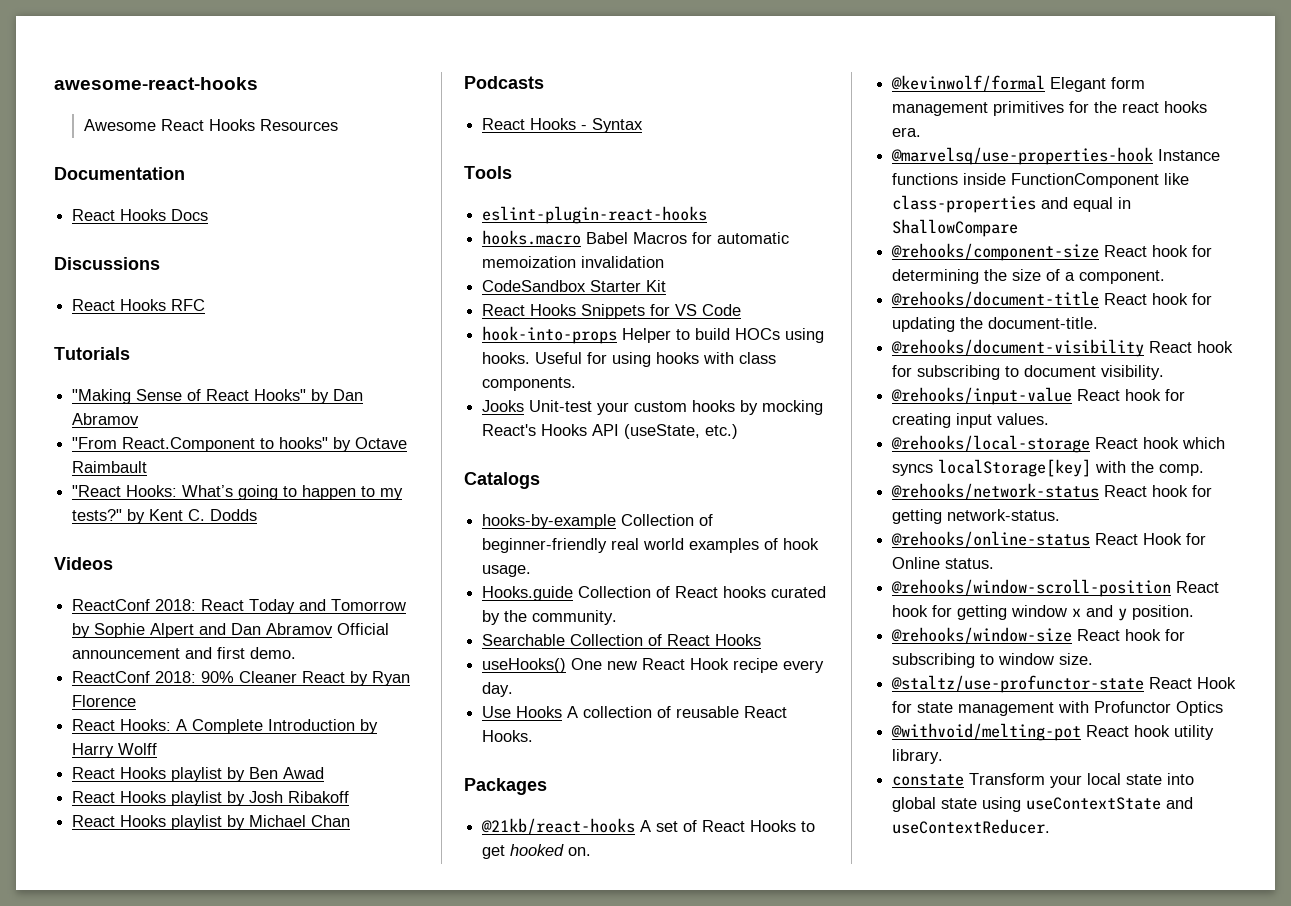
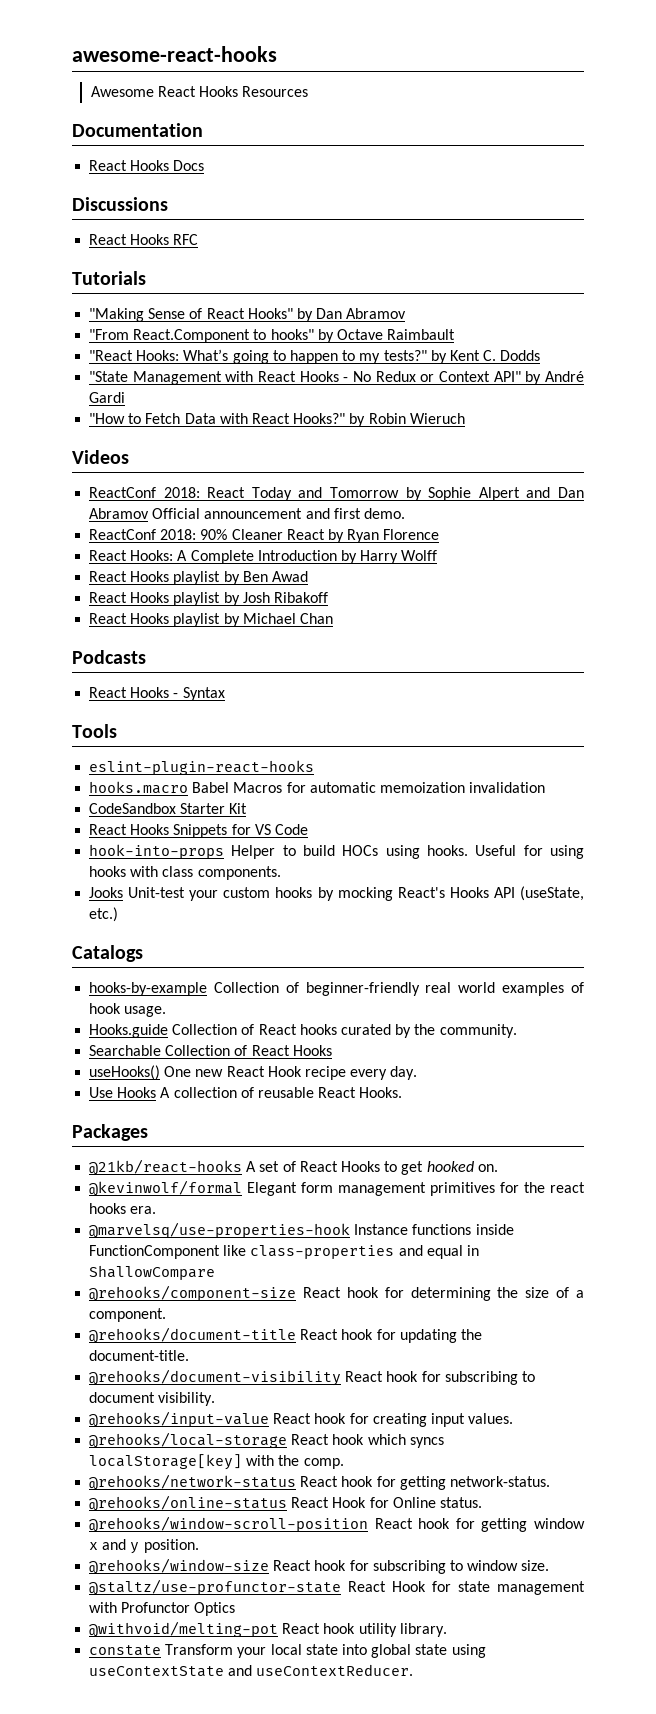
+ "State Management with React Hooks - No Redux or Context API" by André Gardi
+ "How to Fetch Data with React Hooks?" by Robin Wieruch

